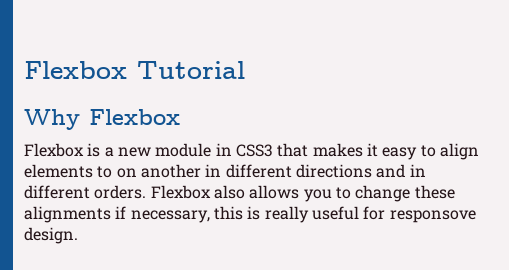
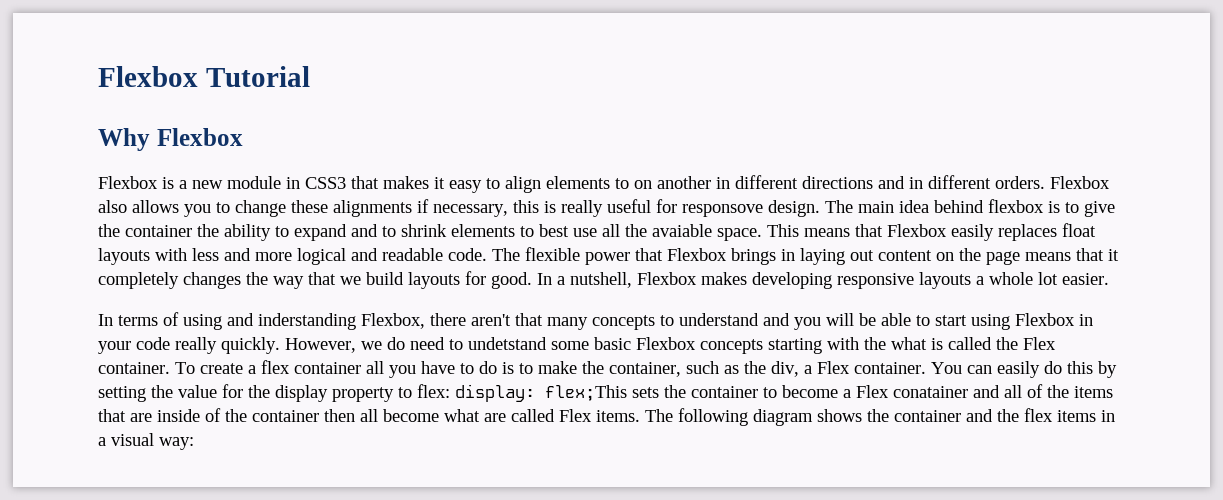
+ The main idea behind flexbox is to give the container the ability to expand and to shrink elements to best use all the avaiable space. This means that Flexbox easily replaces float layouts with less and more logical and readable code. The flexible power that Flexbox brings in laying out content on the page means that it completely changes the way that we build layouts for good. In a nutshell, Flexbox makes developing responsive layouts a whole lot easier.
+ In terms of using and inderstanding Flexbox, there aren't that many concepts to understand and you will be able to start using Flexbox in your code really quickly. However, we do need to undetstand some basic Flexbox concepts starting with the what is called the Flex container. To create a flex container all you have to do is to make the container, such as the div, a Flex container. You can easily do this by setting the value for the display property to flex: display: flex;This sets the container to become a Flex conatainer and all of the items that are inside of the container then all become what are called Flex items. The following diagram shows the container and the flex items in a visual way:

